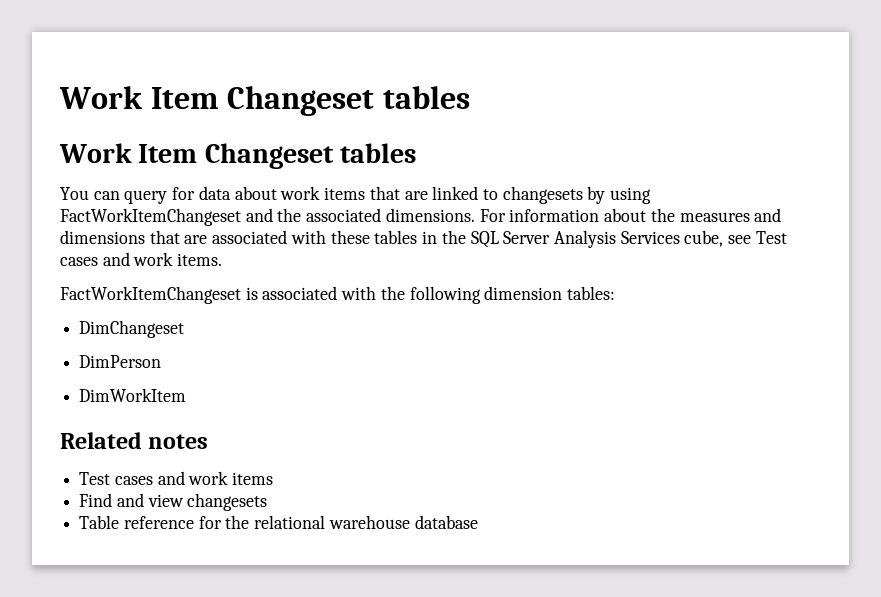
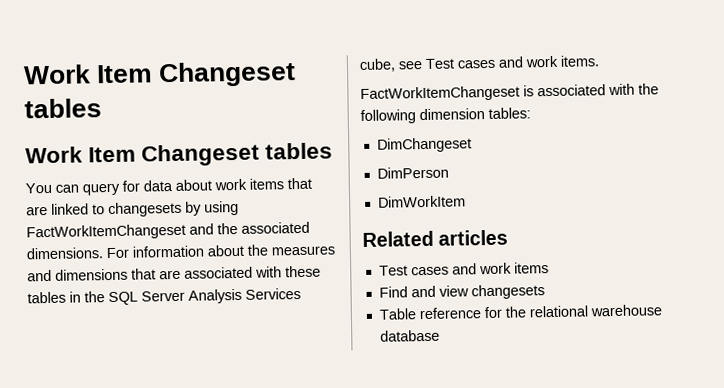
- Related notes
+ Related articles

